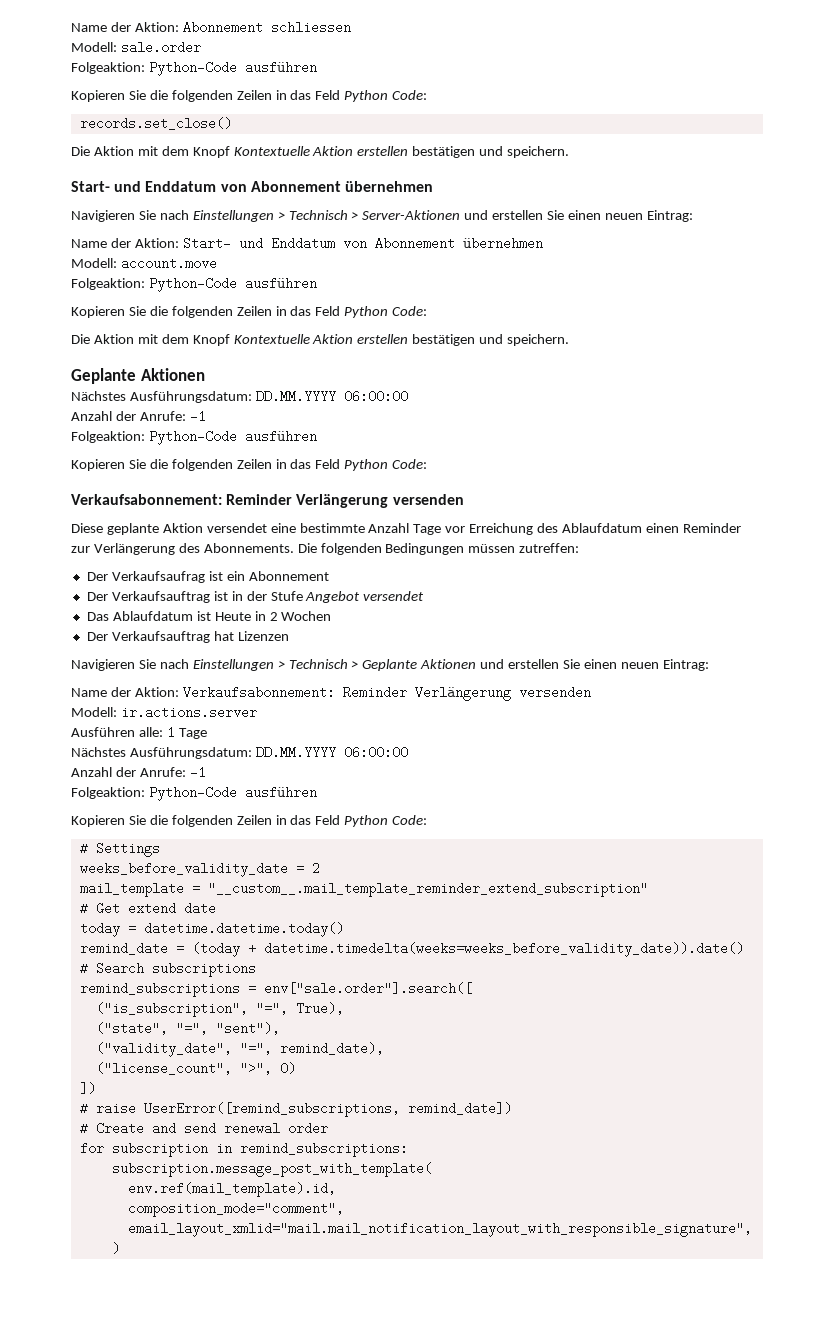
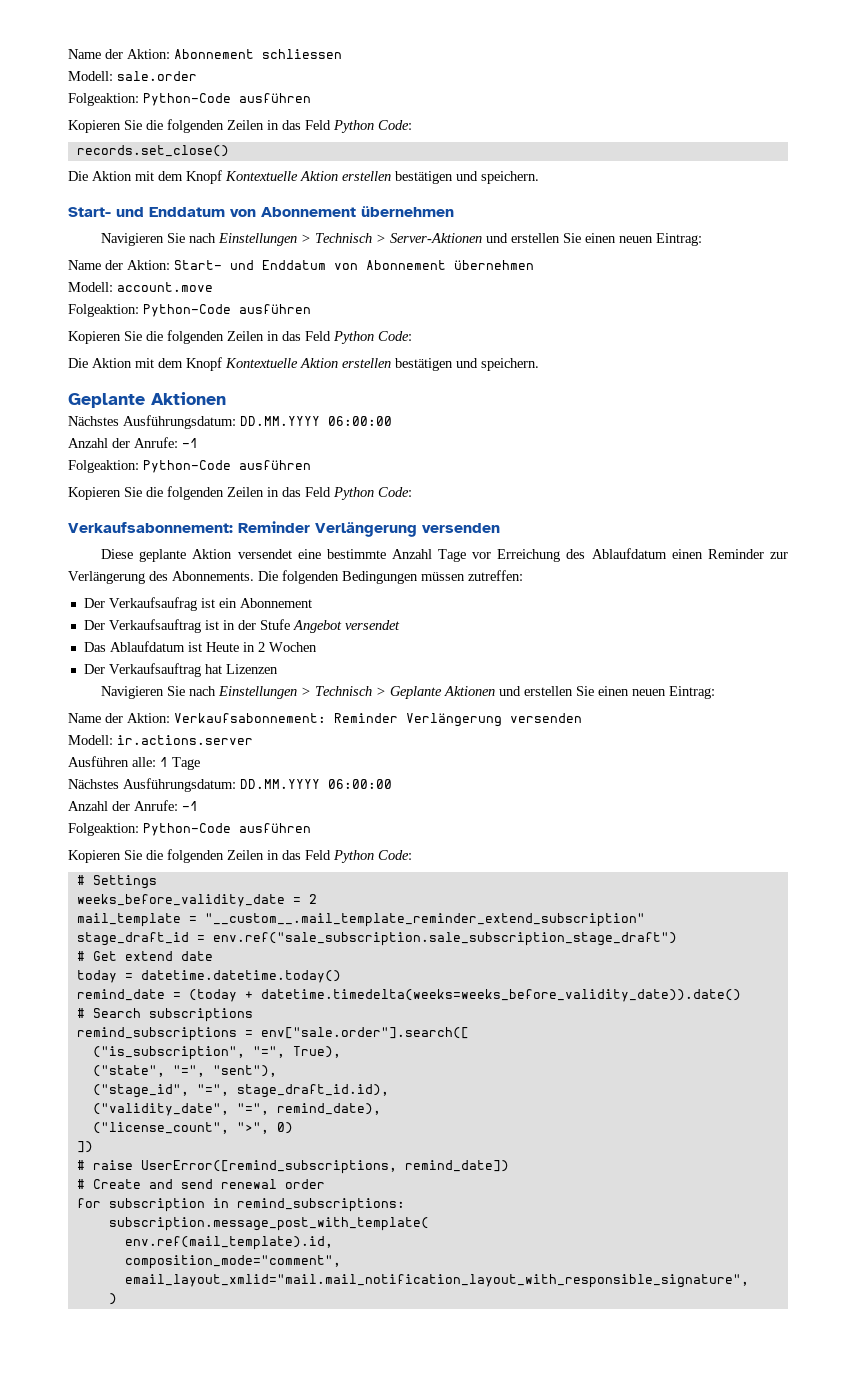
+ stage_draft_id = env.ref("sale_subscription.sale_subscription_stage_draft")
+ ("stage_id", "=", stage_draft_id.id),

